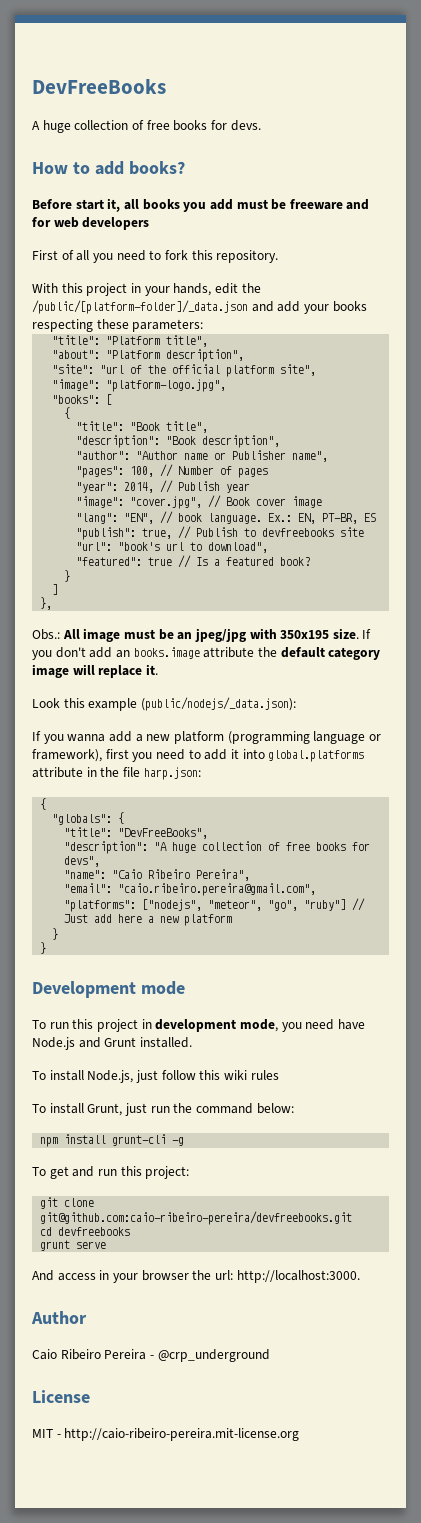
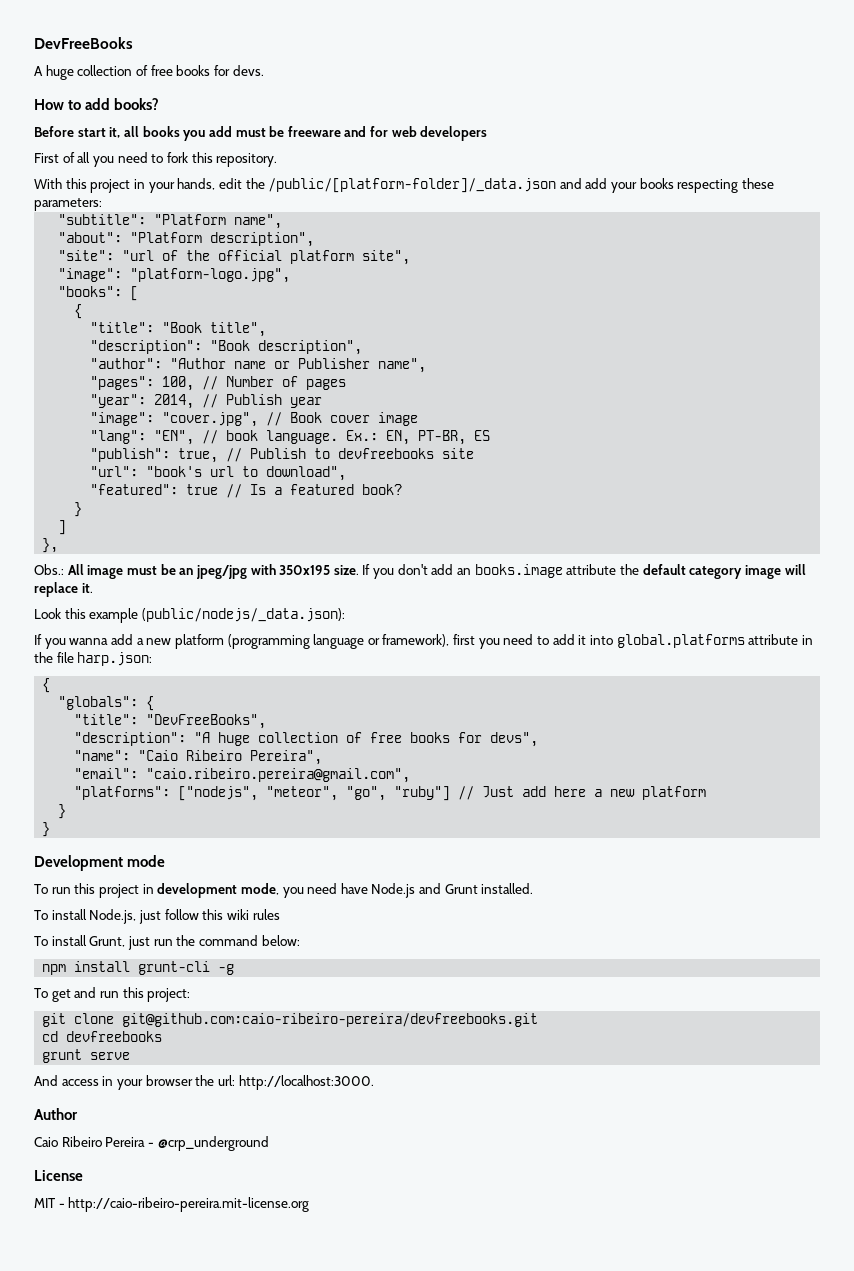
- "title": "Platform title",
+ "subtitle": "Platform name",

